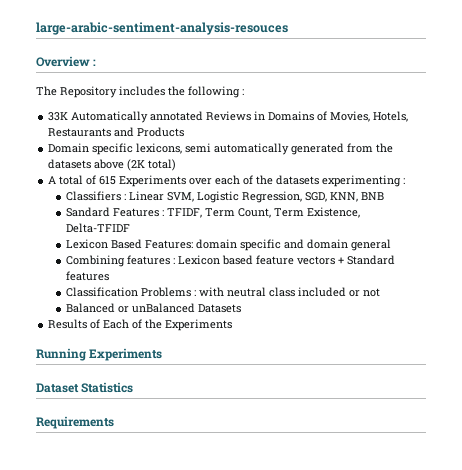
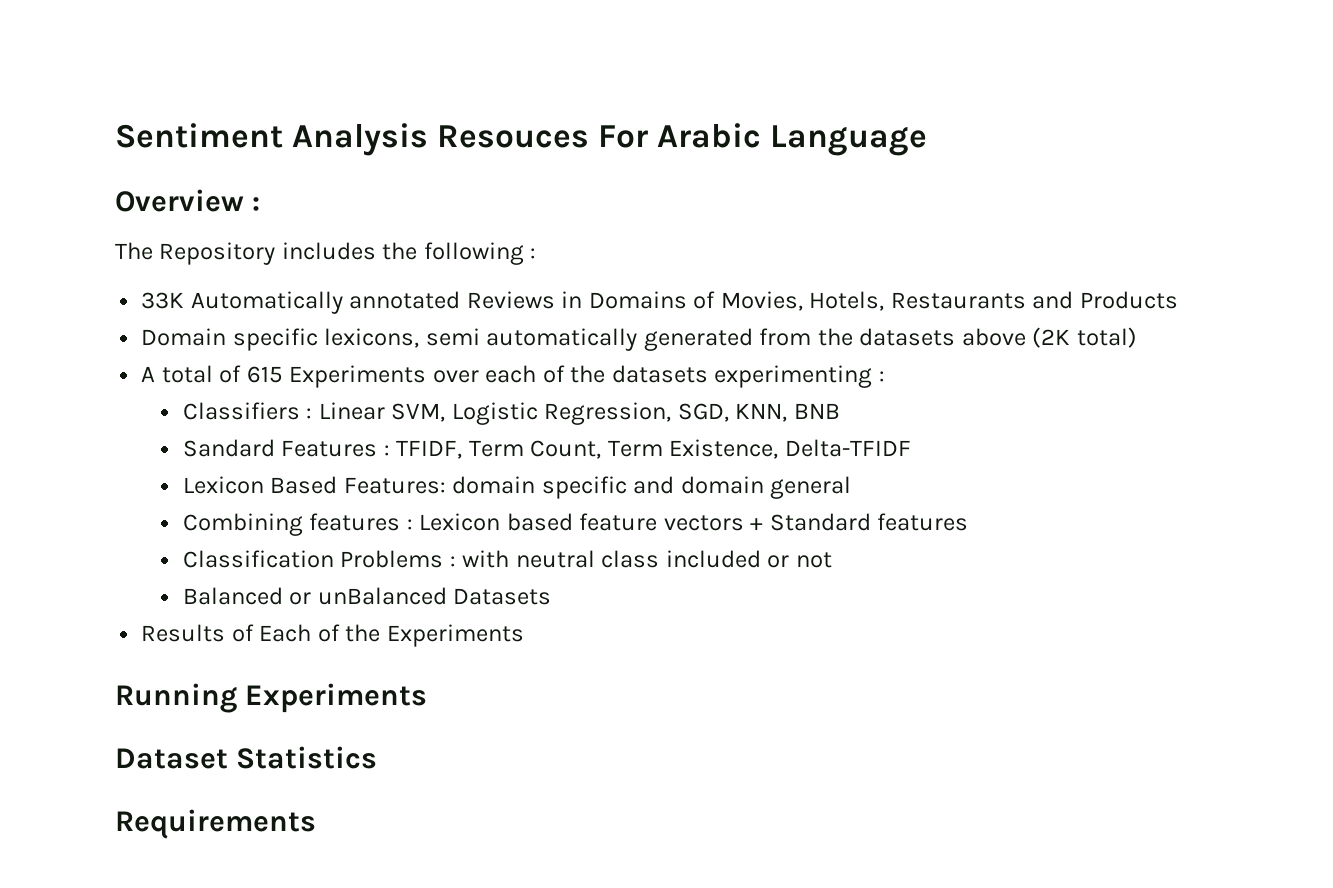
- large-arabic-sentiment-analysis-resouces
+ Sentiment Analysis Resouces For Arabic Language

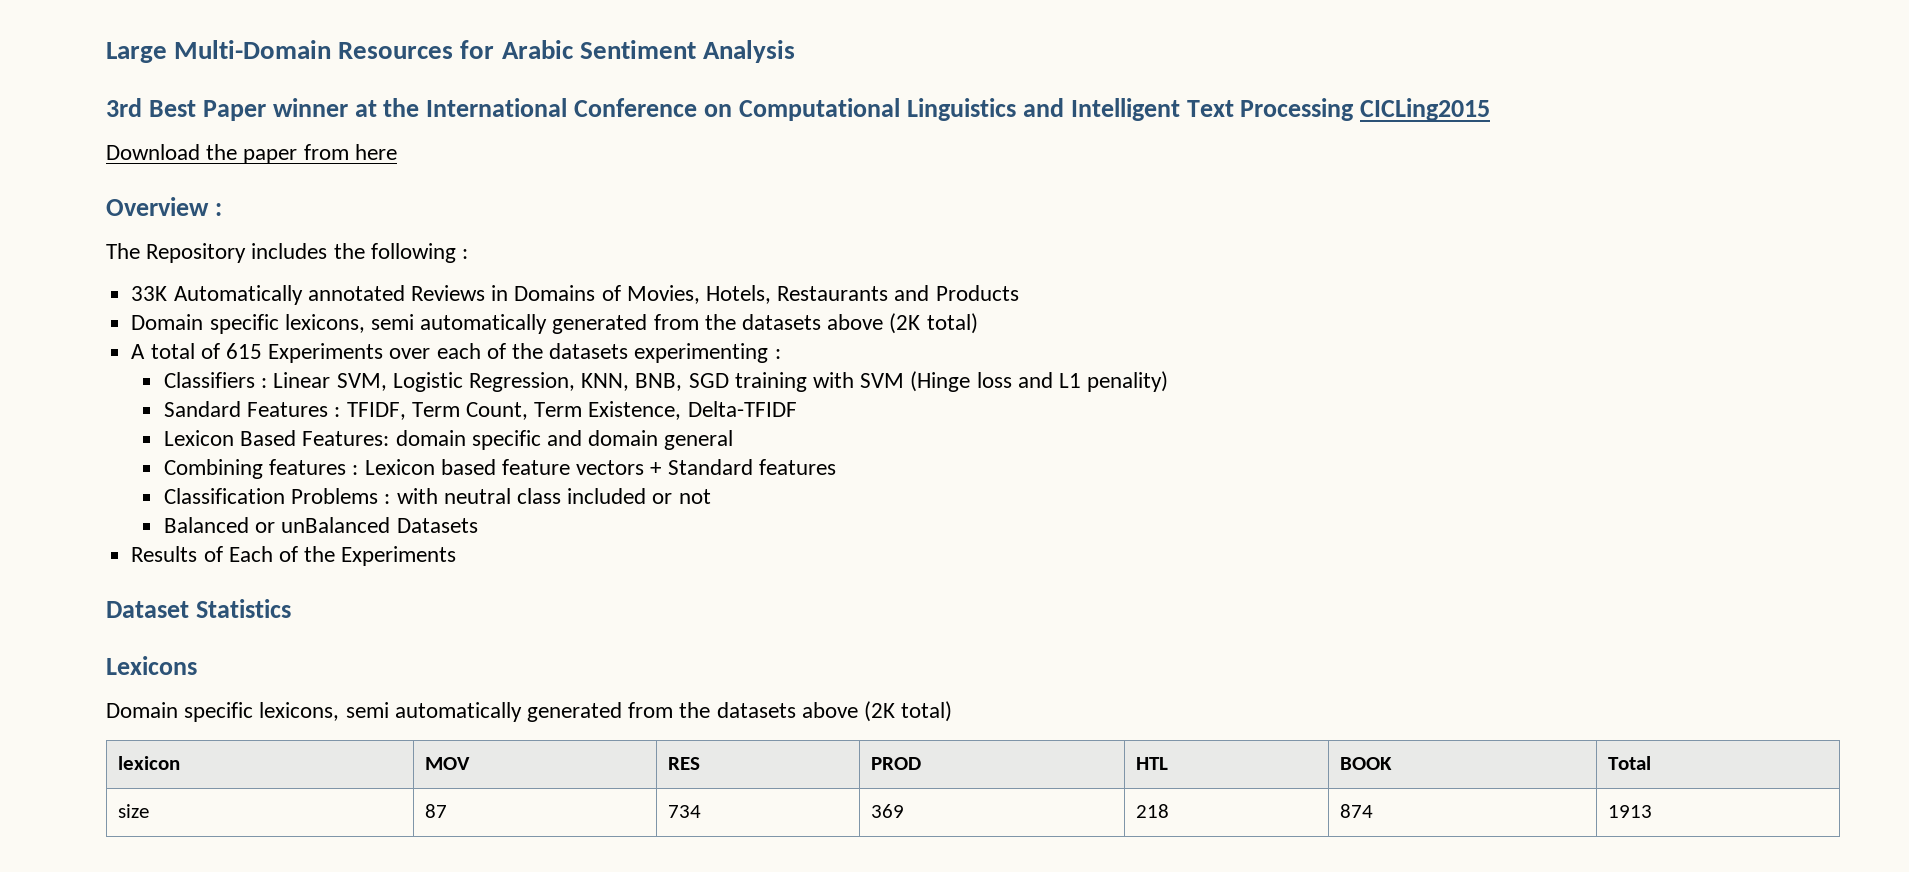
- Sentiment Analysis Resouces For Arabic Language
+ Large Multi-Domain Resources for Arabic Sentiment Analysis
+ 3rd Best Paper winner at the International Conference on Computational Linguistics and Intelligent Text Processing CICLing2015
+ Download the paper from here
- Classifiers : Linear SVM, Logistic Regression, SGD, KNN, BNB
+ Classifiers : Linear SVM, Logistic Regression, KNN, BNB, SGD training with SVM (Hinge loss and L1 penality)
- Running Experiments
- Requirements
+ Lexicons
+ Domain specific lexicons, semi automatically generated from the datasets above (2K total)
+ lexicon | MOV | RES | PROD | HTL | BOOK | Total
+ size | 87 | 734 | 369 | 218 | 874 | 1913

